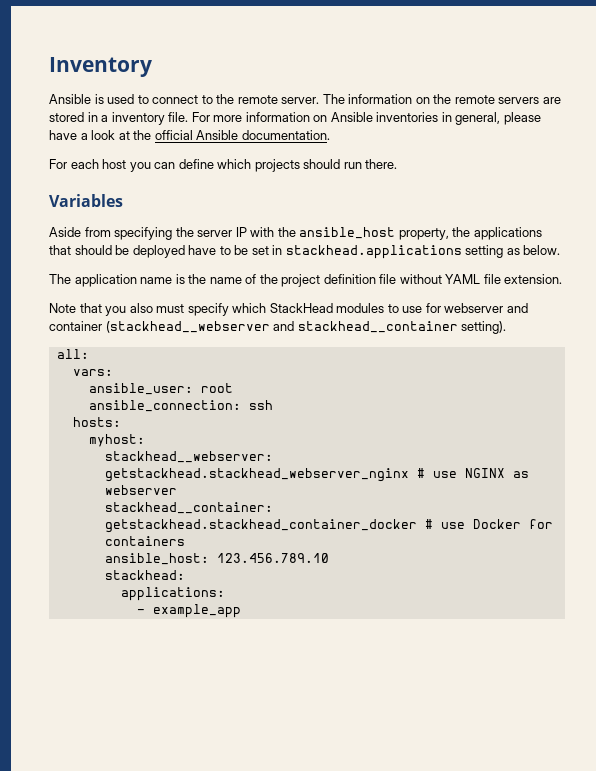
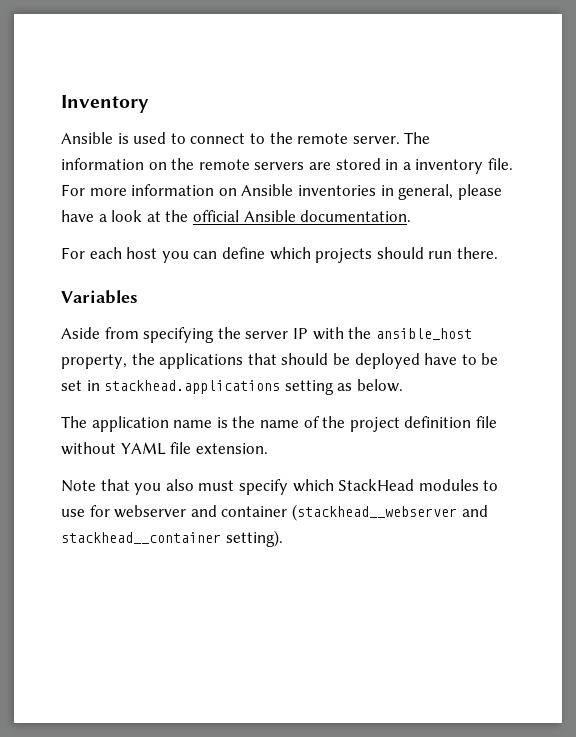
- all:
- vars:
- ansible_user: root
- ansible_connection: ssh
- hosts:
- myhost:
- stackhead__webserver: getstackhead.stackhead_webserver_nginx # use NGINX as webserver
- stackhead__container: getstackhead.stackhead_container_docker # use Docker for containers
- ansible_host: 123.456.789.10
- stackhead:
- applications:
- - example_app

